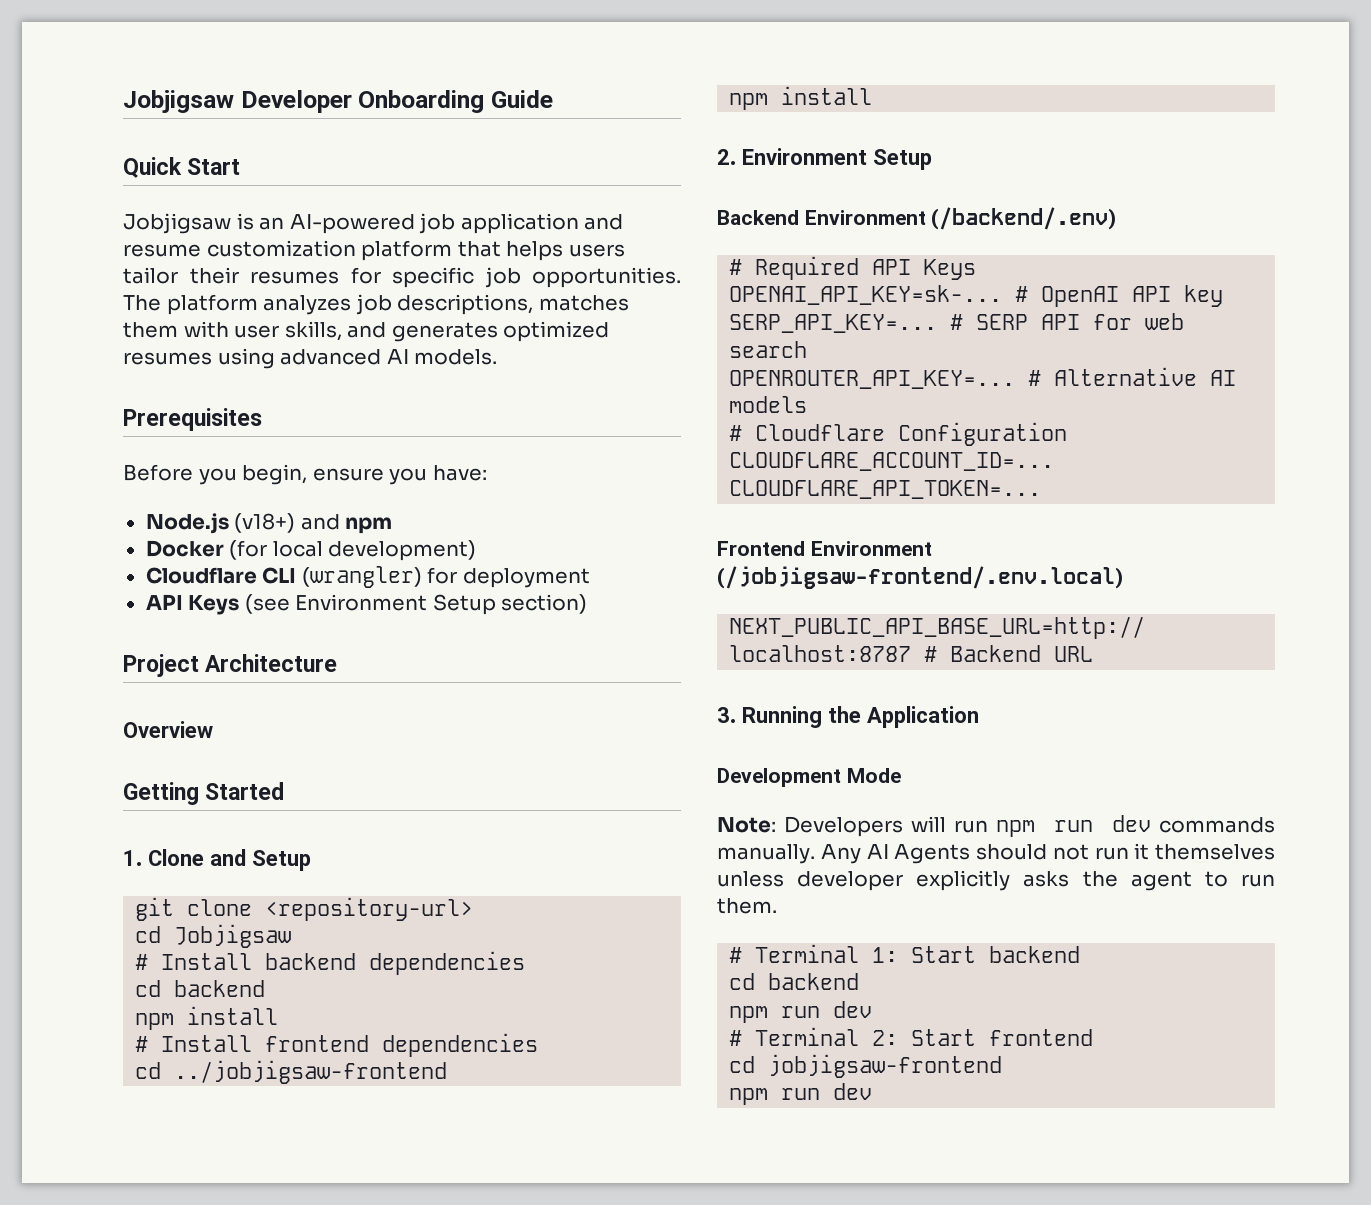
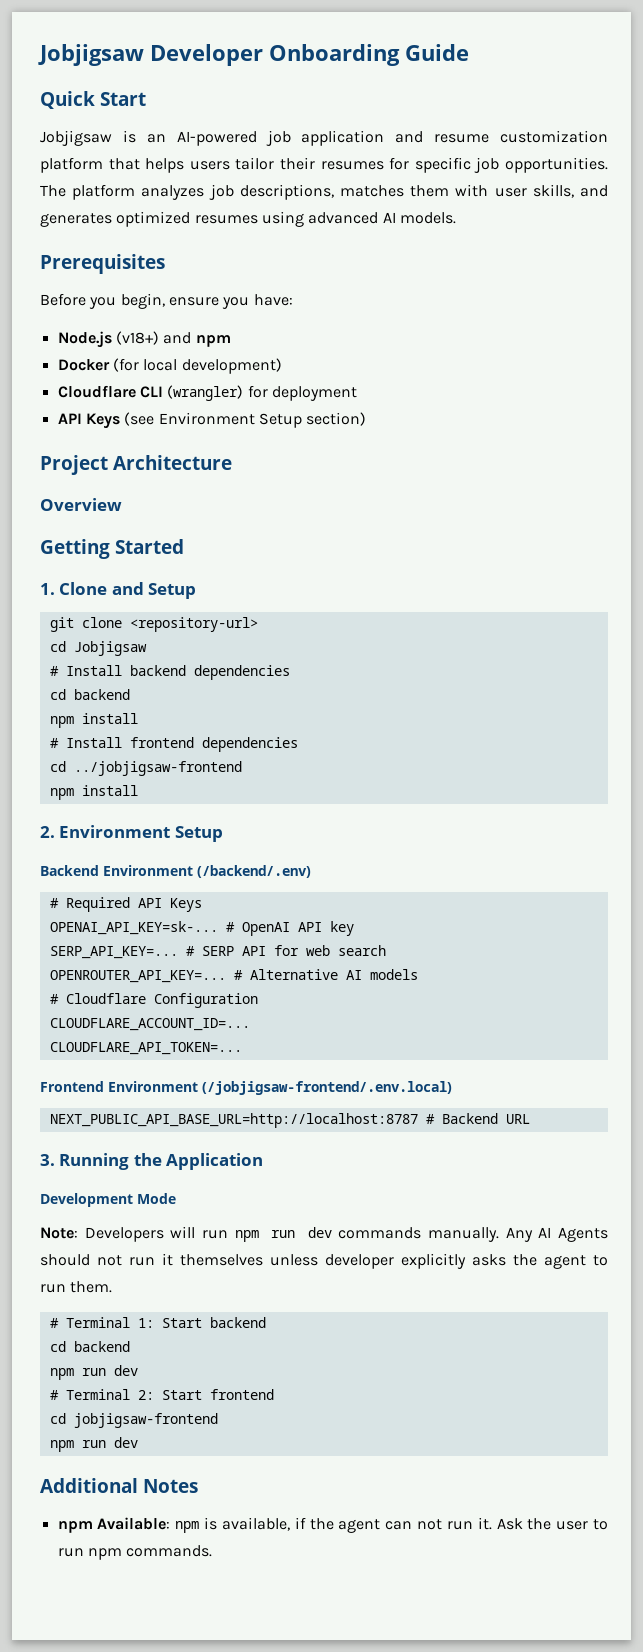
+ Additional Notes
+ npm Available: npm is available, if the agent can not run it. Ask the user to run npm commands.

